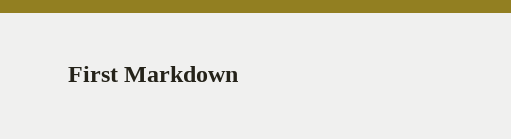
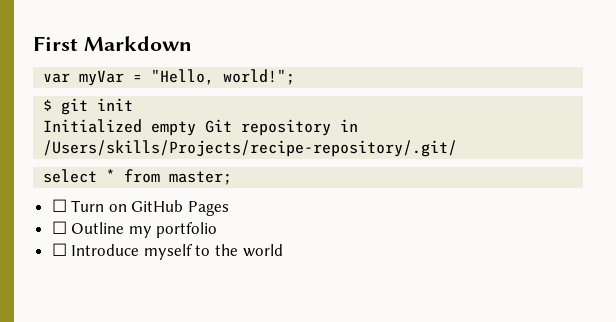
+ var myVar = "Hello, world!";
+ $ git init
+ Initialized empty Git repository in /Users/skills/Projects/recipe-repository/.git/
+ select * from master;
+ ☐ Turn on GitHub Pages
+ ☐ Outline my portfolio
+ ☐ Introduce myself to the world

